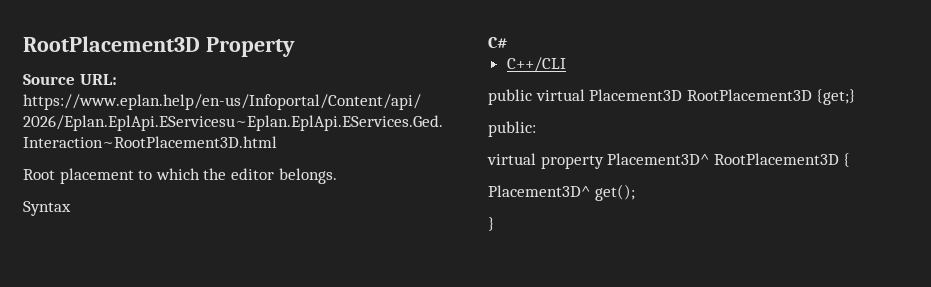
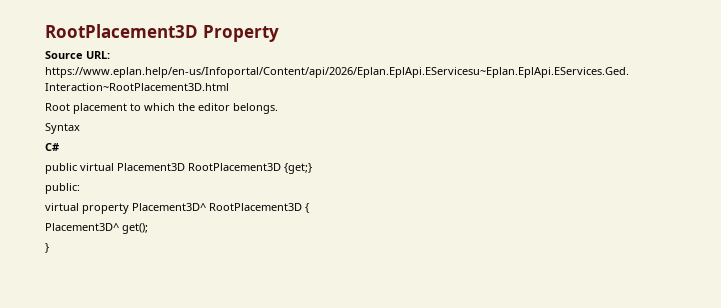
- C++/CLI

